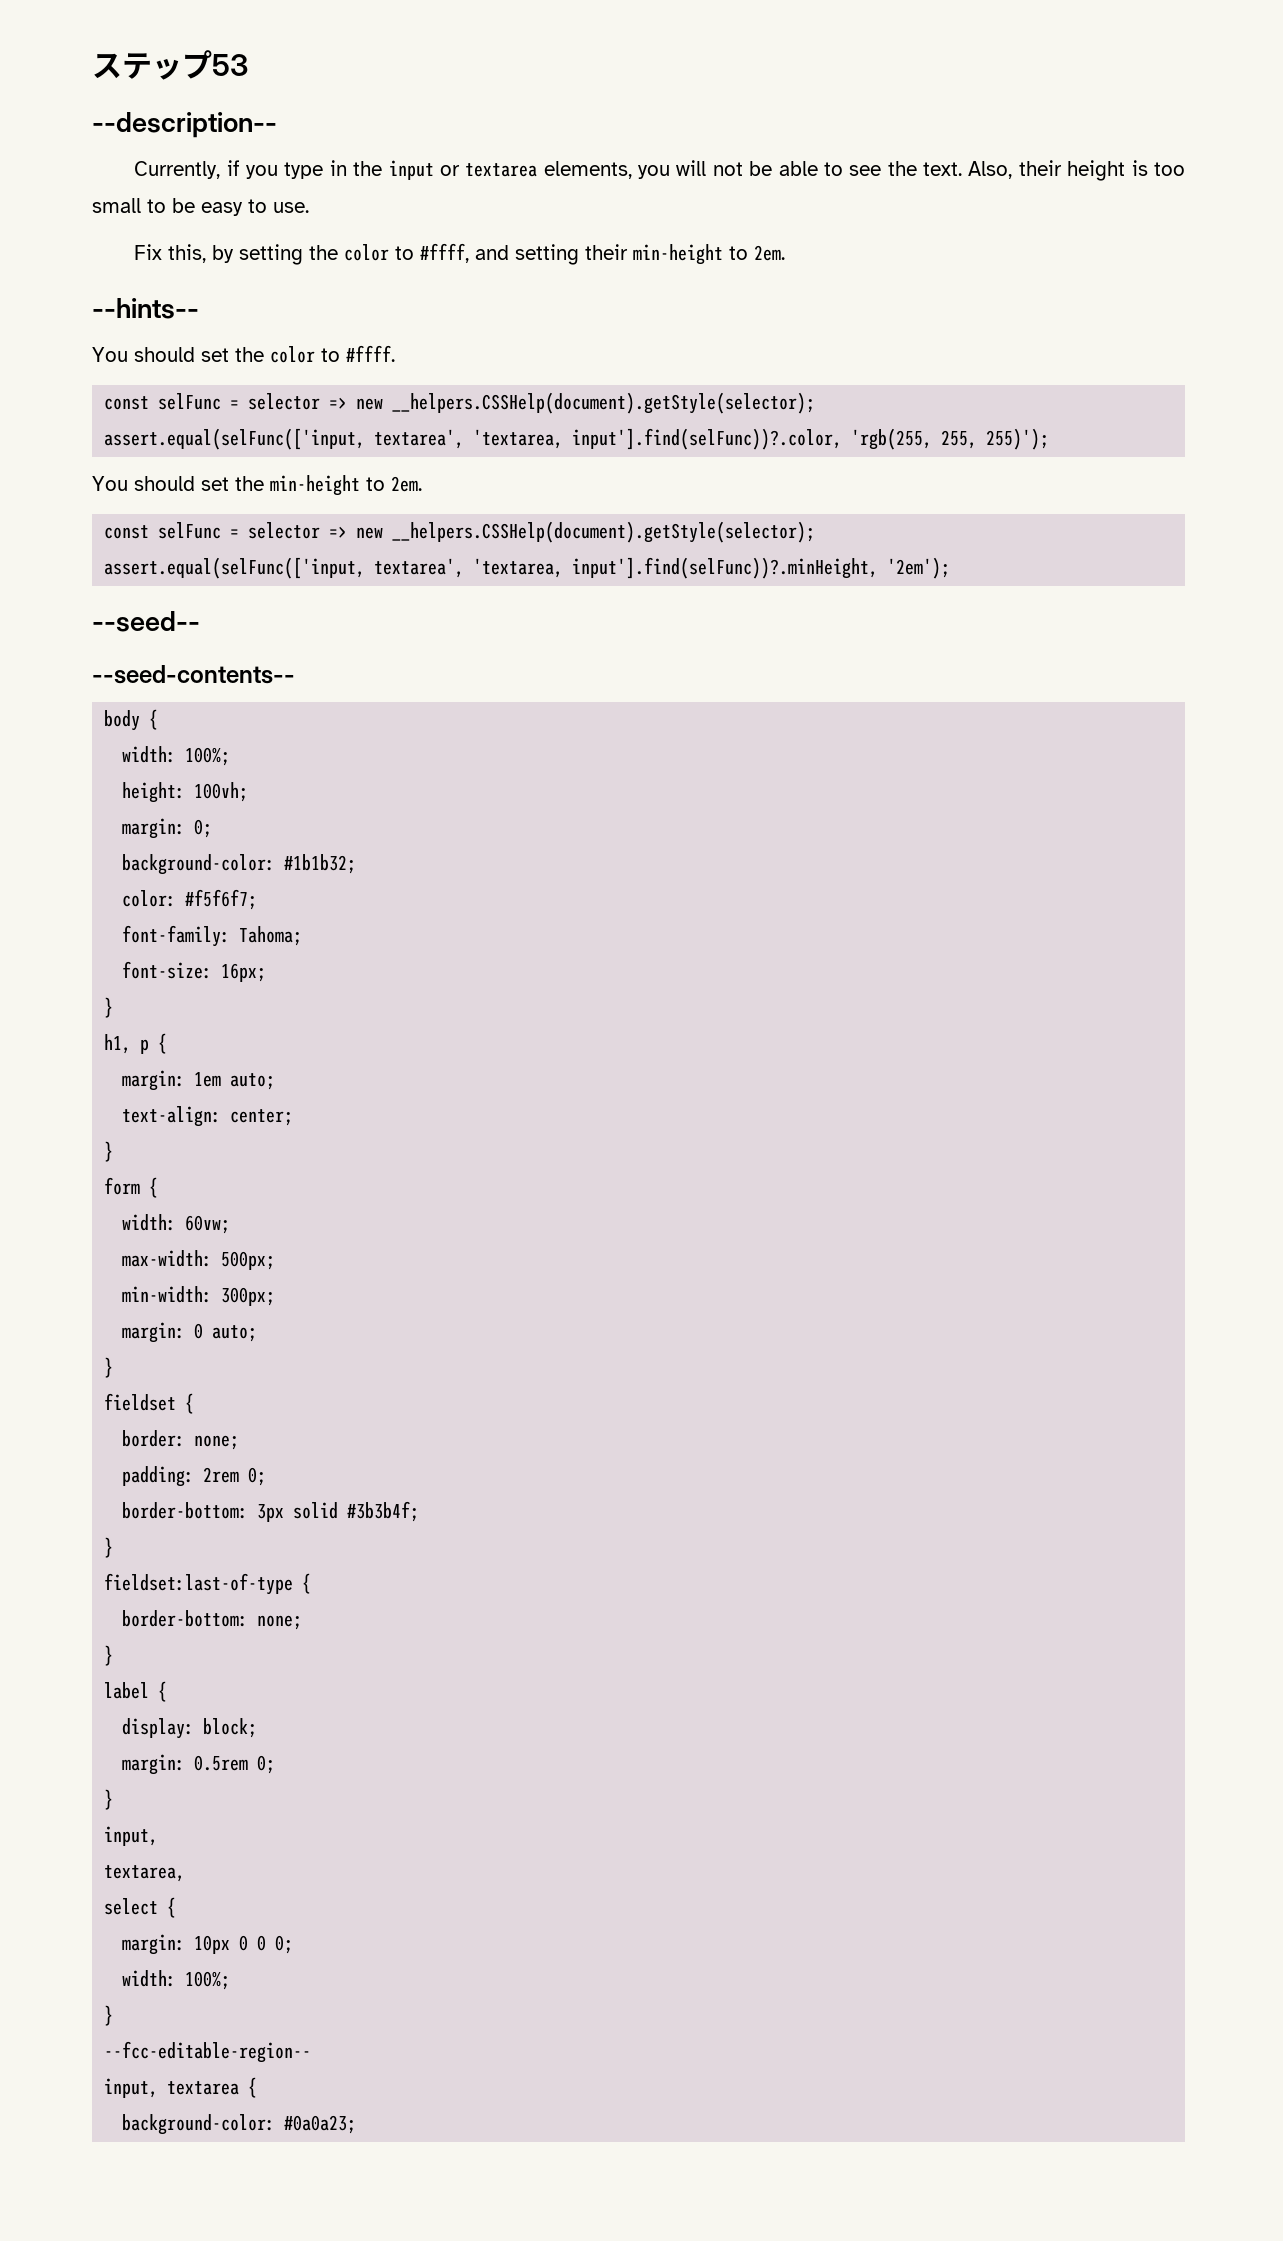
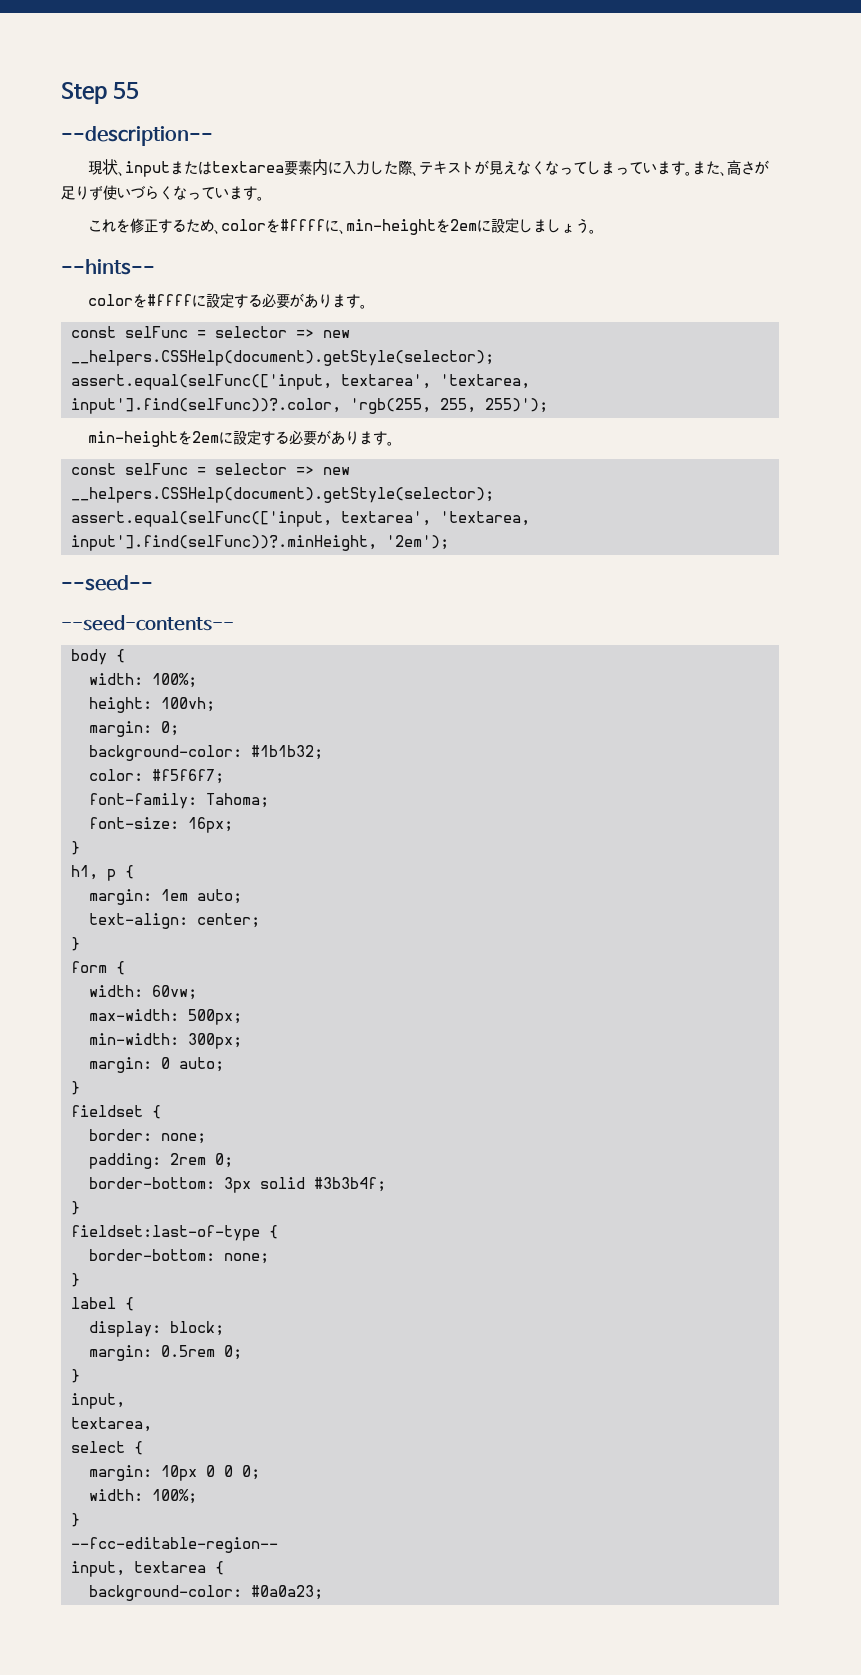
- ステップ53
+ Step 55
  --description--
- Currently, if you type in the input or textarea elements, you will not be able to see the text. Also, their height is too small to be easy to use.
- Fix this, by setting the color to #ffff, and setting their min-height to 2em.
+ 現状、inputまたはtextarea要素内に入力した際、テキストが見えなくなってしまっています。また、高さが足りず使いづらくなっています。
+ これを修正するため、colorを#ffffに、min-heightを2emに設定しましょう。
  --hints--
- You should set the color to #ffff.
+ colorを#ffffに設定する必要があります。
- You should set the min-height to 2em.
+ min-heightを2emに設定する必要があります。

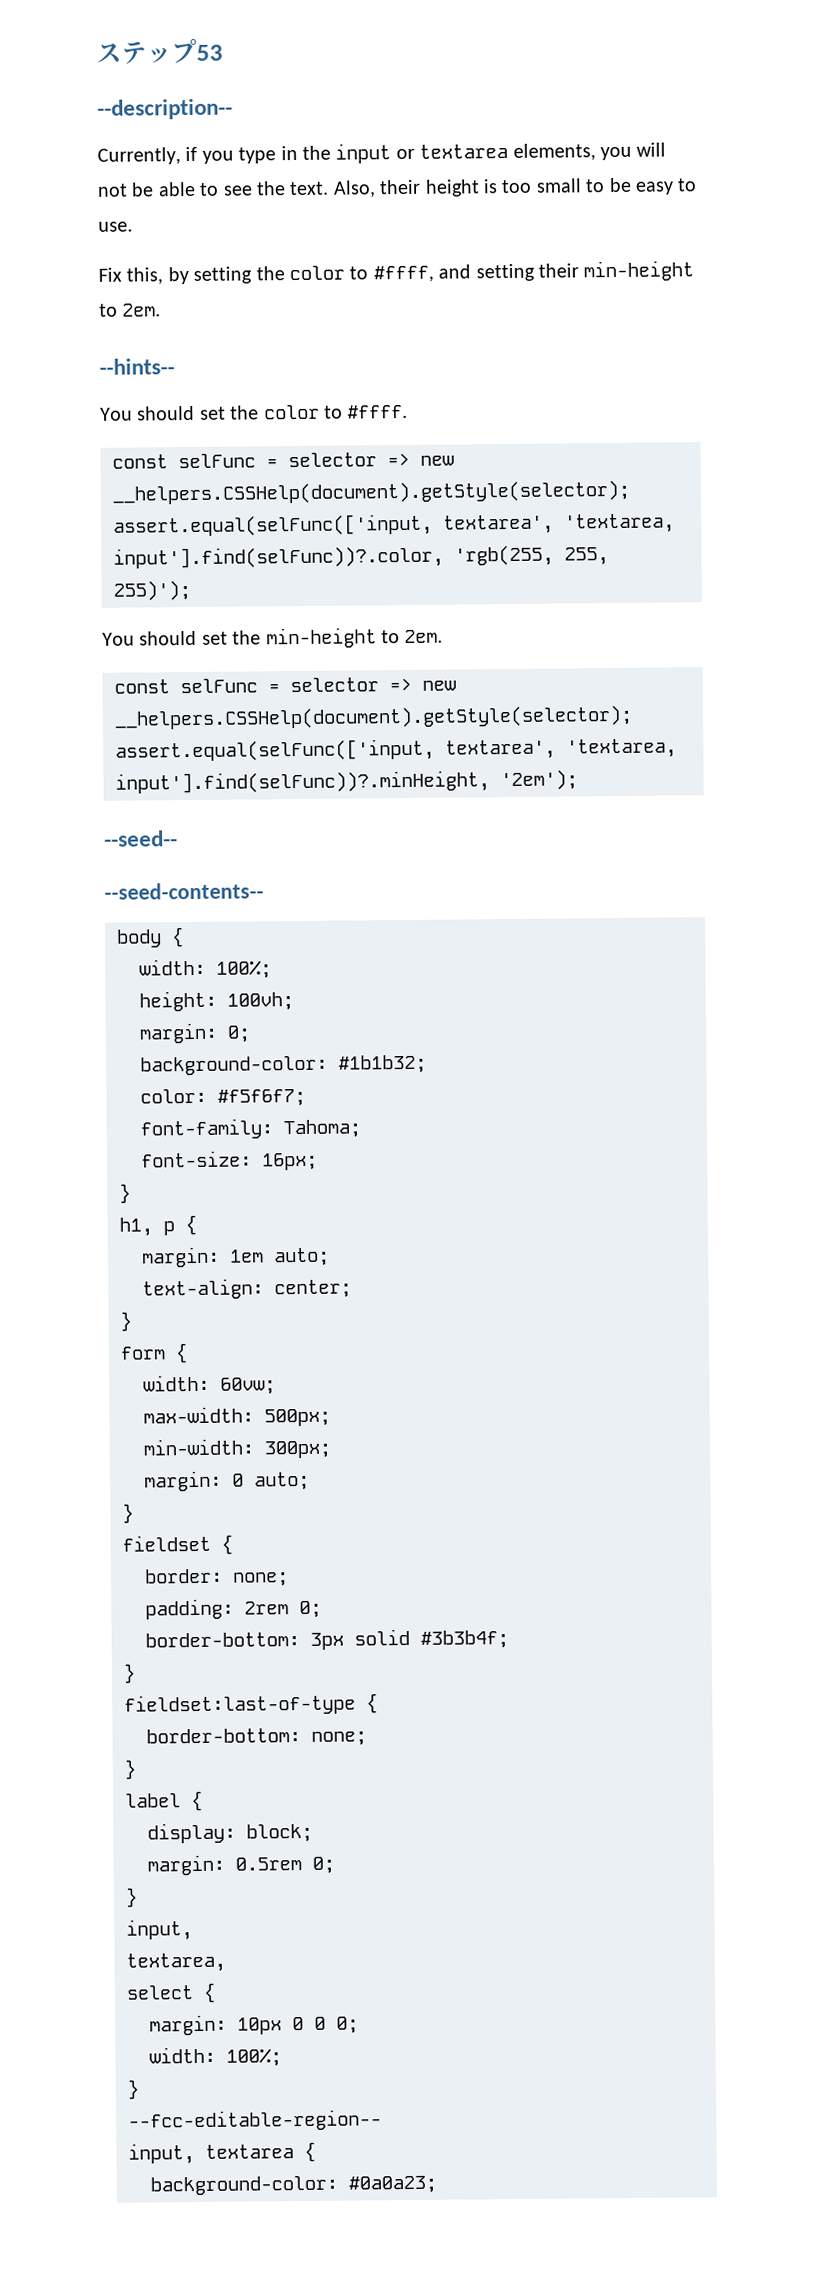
- Step 55
+ ステップ53
  --description--
- 現状、inputまたはtextarea要素内に入力した際、テキストが見えなくなってしまっています。また、高さが足りず使いづらくなっています。
- これを修正するため、colorを#ffffに、min-heightを2emに設定しましょう。
+ Currently, if you type in the input or textarea elements, you will not be able to see the text. Also, their height is too small to be easy to use.
+ Fix this, by setting the color to #ffff, and setting their min-height to 2em.
  --hints--
- colorを#ffffに設定する必要があります。
+ You should set the color to #ffff.
- min-heightを2emに設定する必要があります。
+ You should set the min-height to 2em.

